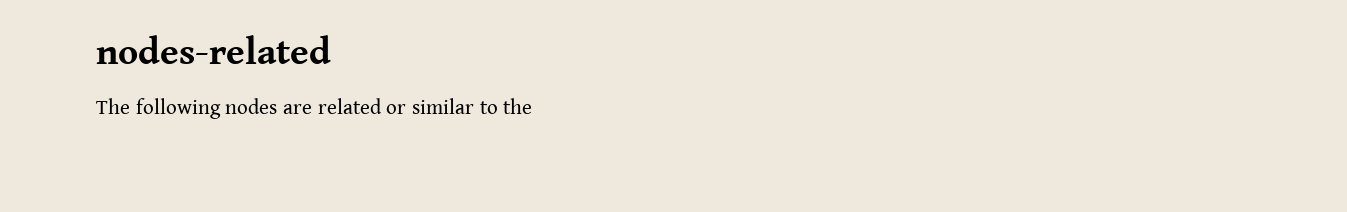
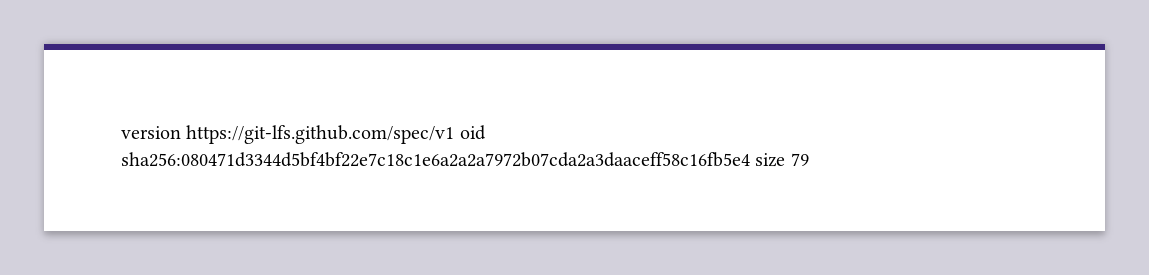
- nodes-related
- The following nodes are related or similar to the
+ version https://git-lfs.github.com/spec/v1 oid sha256:080471d3344d5bf4bf22e7c18c1e6a2a2a7972b07cda2a3daaceff58c16fb5e4 size 79

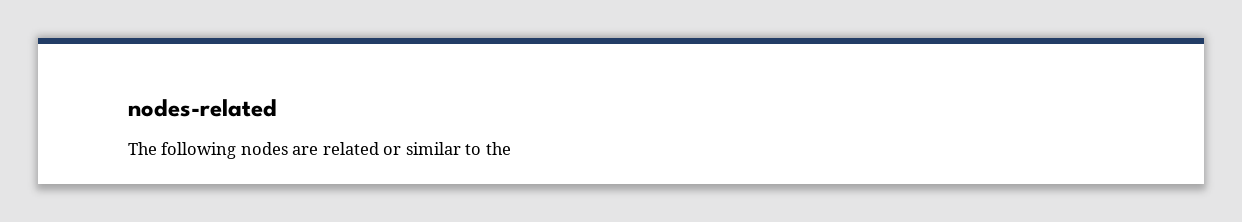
- version https://git-lfs.github.com/spec/v1 oid sha256:080471d3344d5bf4bf22e7c18c1e6a2a2a7972b07cda2a3daaceff58c16fb5e4 size 79
+ nodes-related
+ The following nodes are related or similar to the

